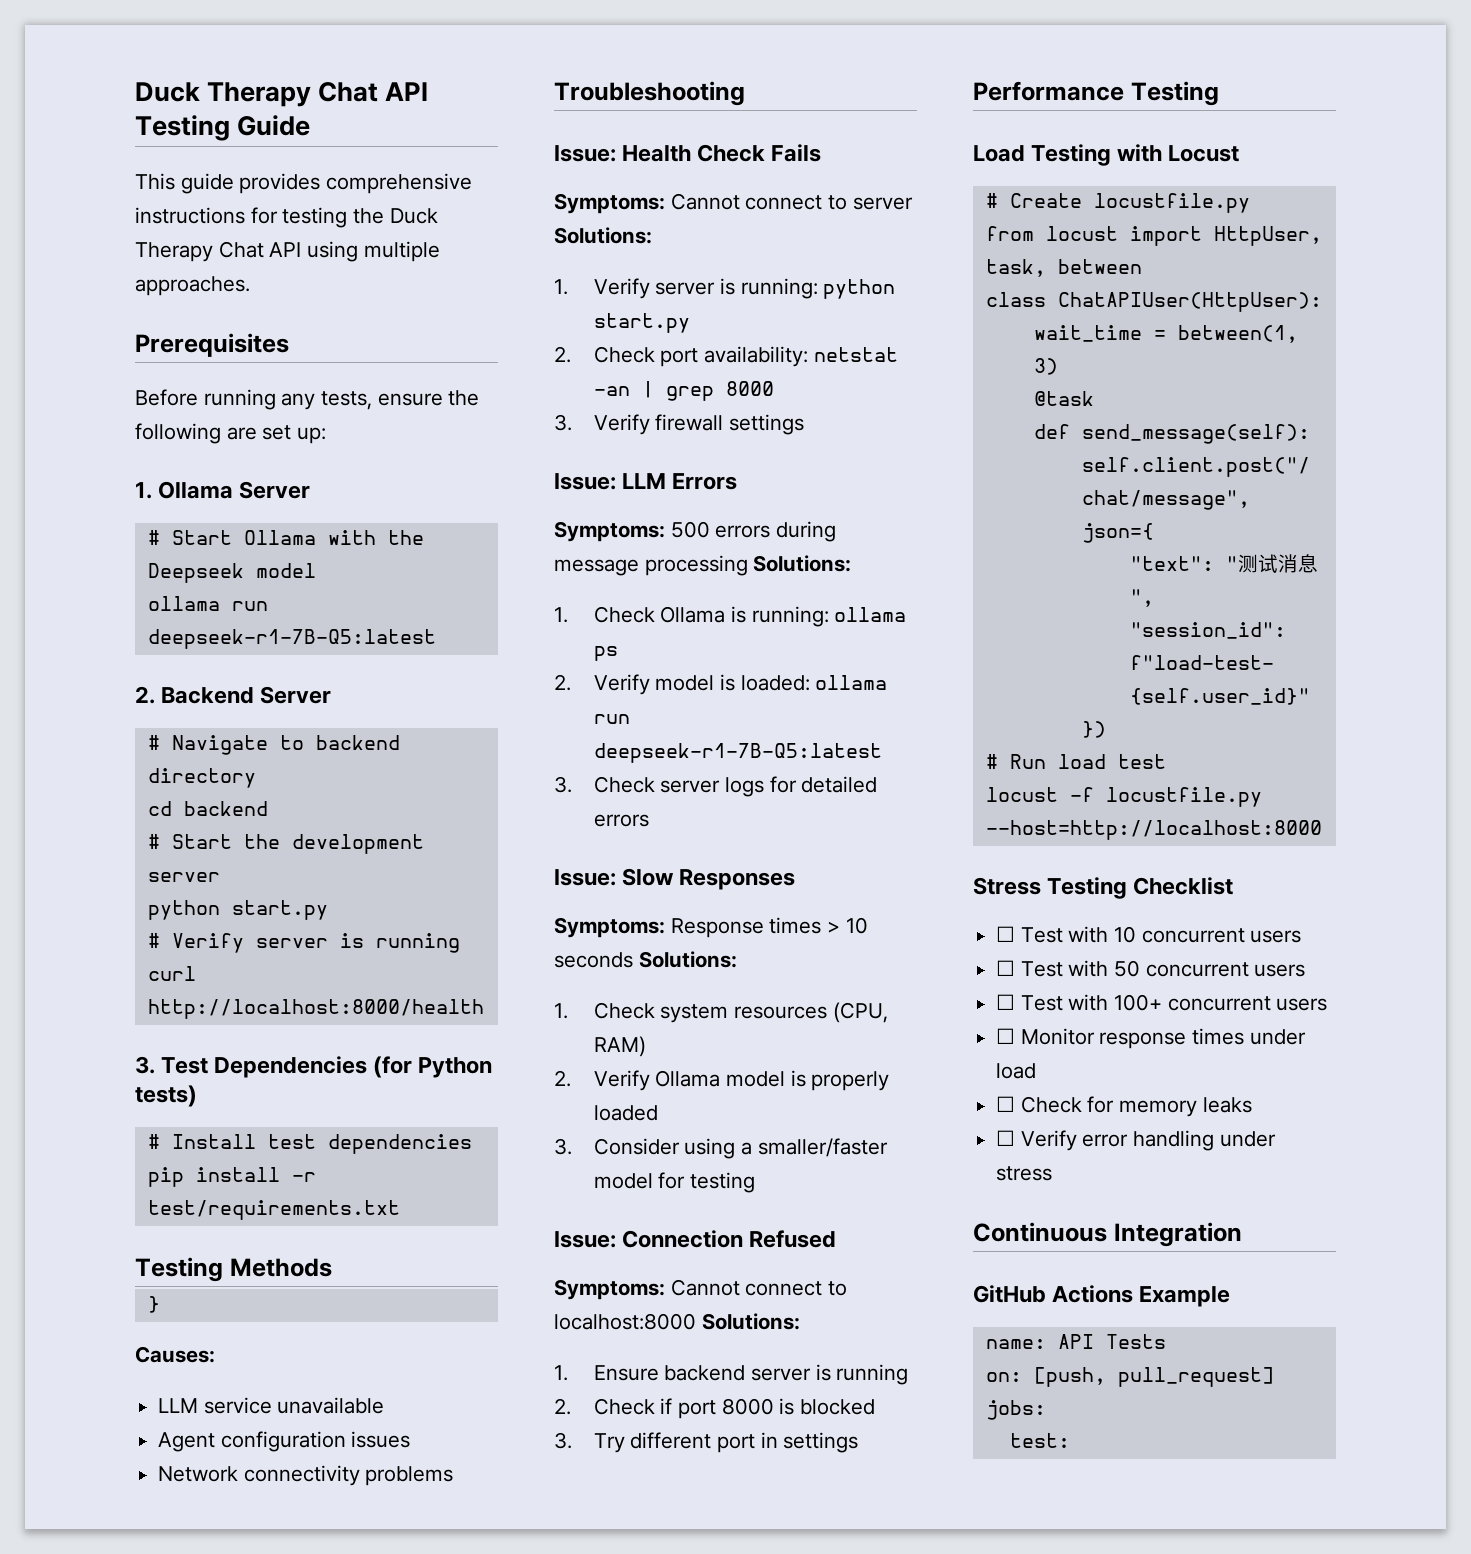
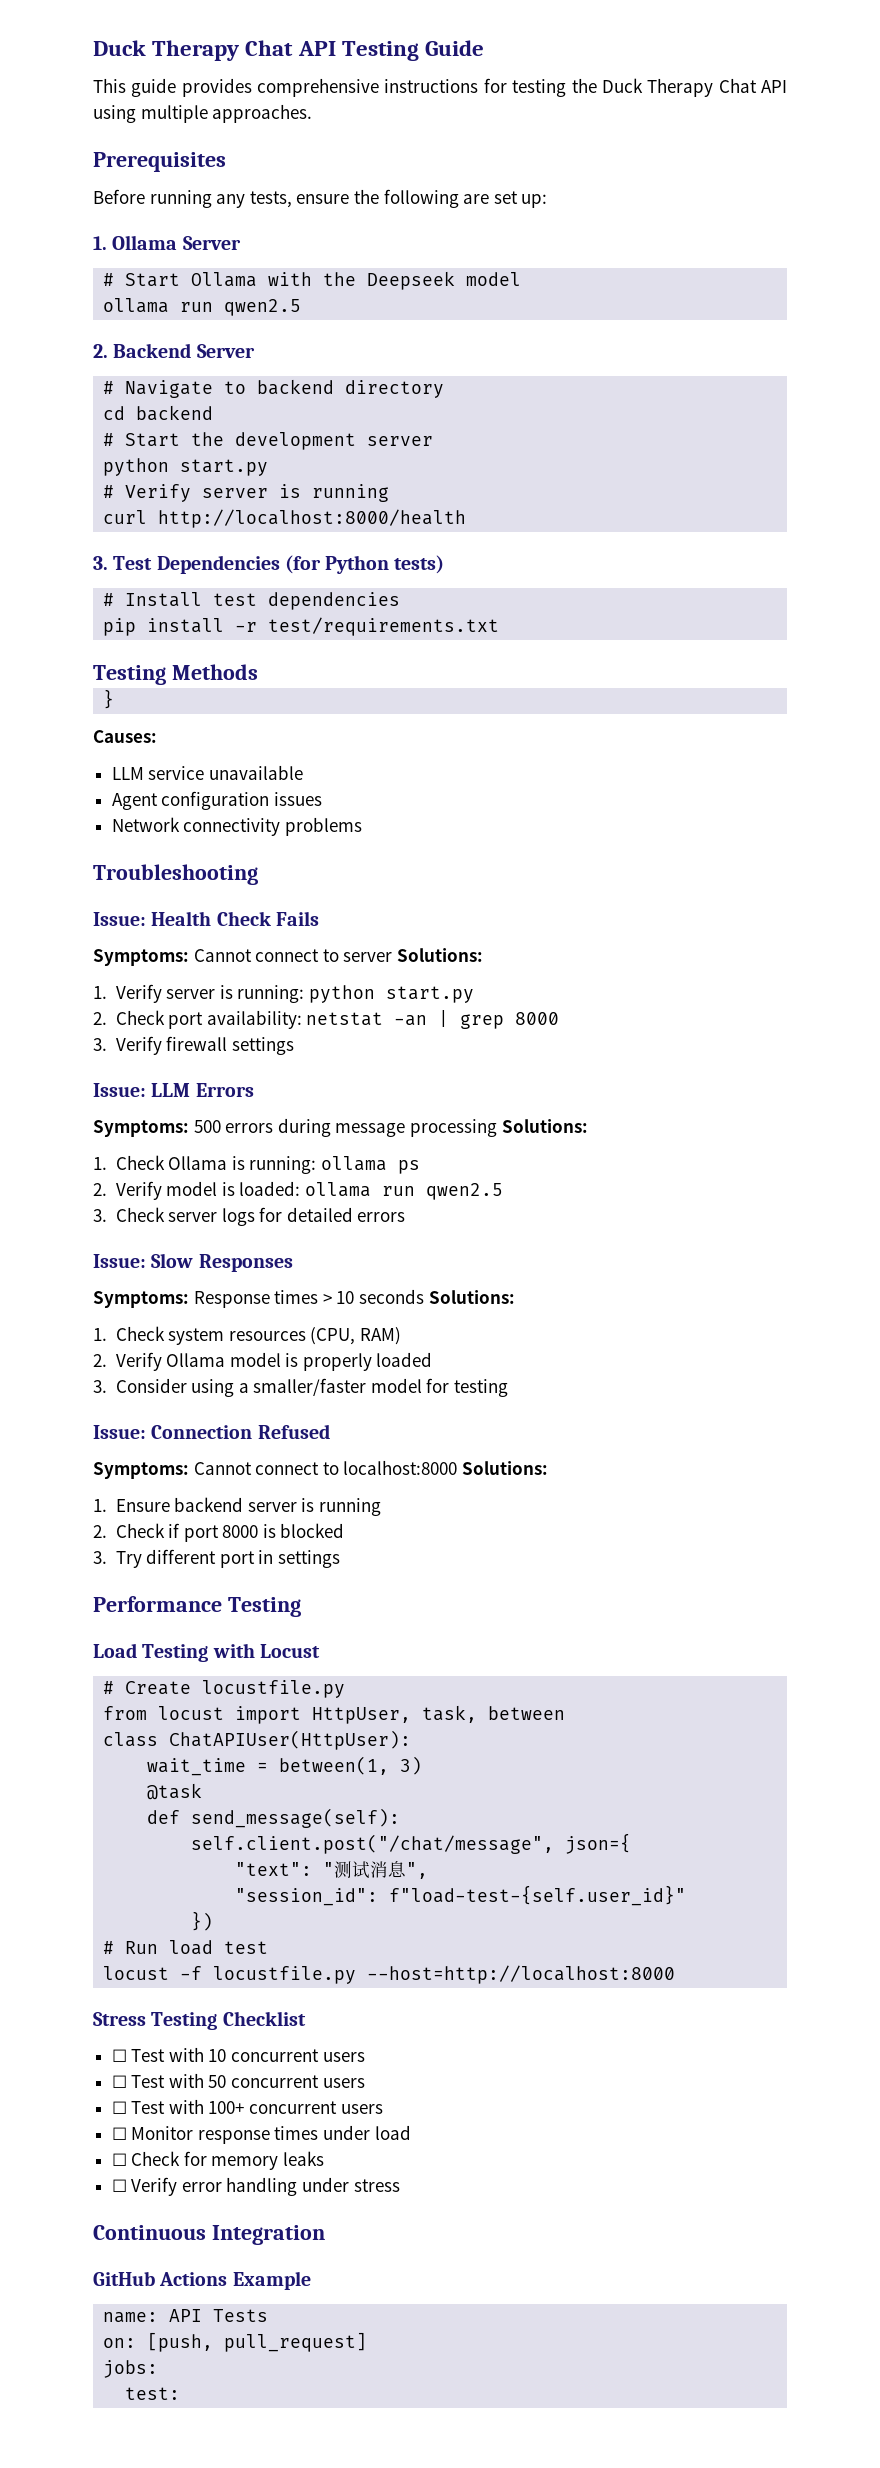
  # Start Ollama with the Deepseek model
- ollama run deepseek-r1-7B-Q5:latest
+ ollama run qwen2.5
- 2. Verify model is loaded: ollama run deepseek-r1-7B-Q5:latest
+ 2. Verify model is loaded: ollama run qwen2.5

